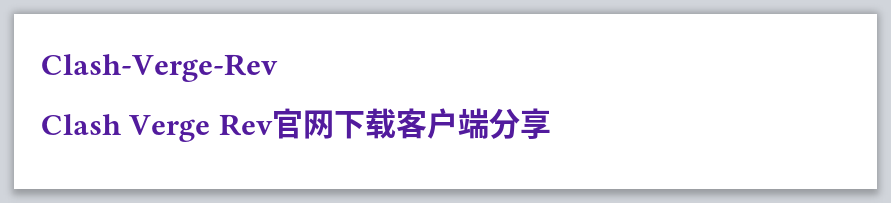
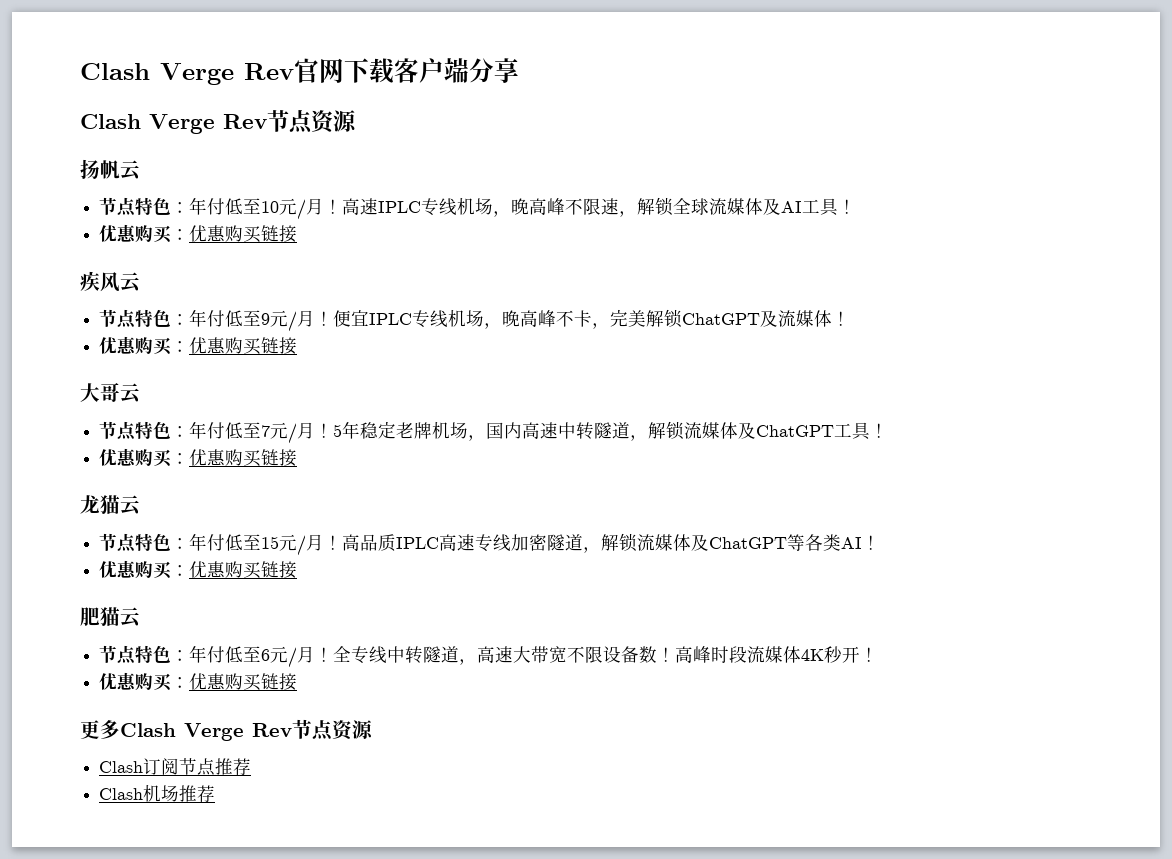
- Clash-Verge-Rev
  Clash Verge Rev官网下载客户端分享
+ Clash Verge Rev节点资源
+ 扬帆云
+ 节点特色：年付低至10元/月！高速IPLC专线机场，晚高峰不限速，解锁全球流媒体及AI工具！
+ 优惠购买：优惠购买链接
+ 疾风云
+ 节点特色：年付低至9元/月！便宜IPLC专线机场，晚高峰不卡，完美解锁ChatGPT及流媒体！
+ 优惠购买：优惠购买链接
+ 大哥云
+ 节点特色：年付低至7元/月！5年稳定老牌机场，国内高速中转隧道，解锁流媒体及ChatGPT工具！
+ 优惠购买：优惠购买链接
+ 龙猫云
+ 节点特色：年付低至15元/月！高品质IPLC高速专线加密隧道，解锁流媒体及ChatGPT等各类AI！
+ 优惠购买：优惠购买链接
+ 肥猫云
+ 节点特色：年付低至6元/月！全专线中转隧道，高速大带宽不限设备数！高峰时段流媒体4K秒开！
+ 优惠购买：优惠购买链接
+ 更多Clash Verge Rev节点资源
+ Clash订阅节点推荐
+ Clash机场推荐

